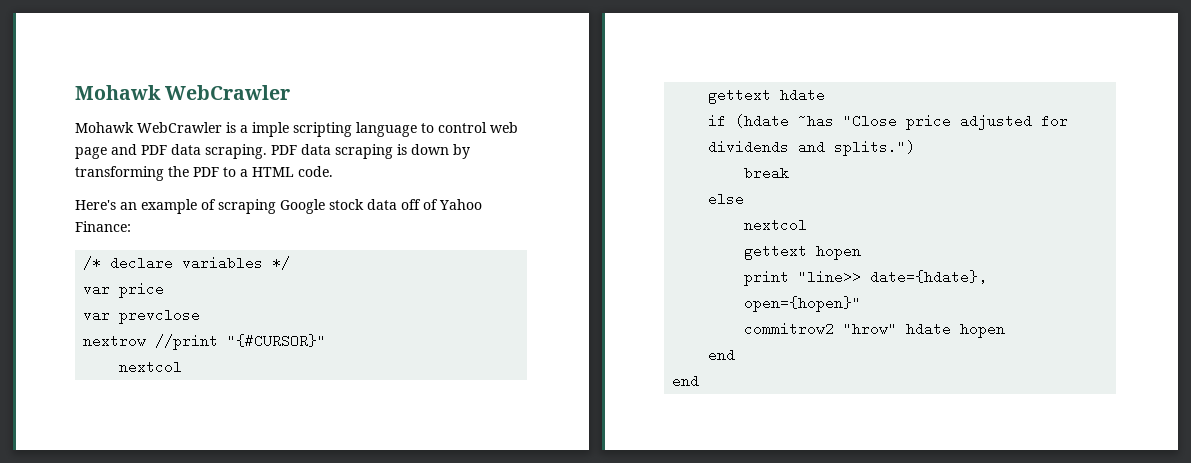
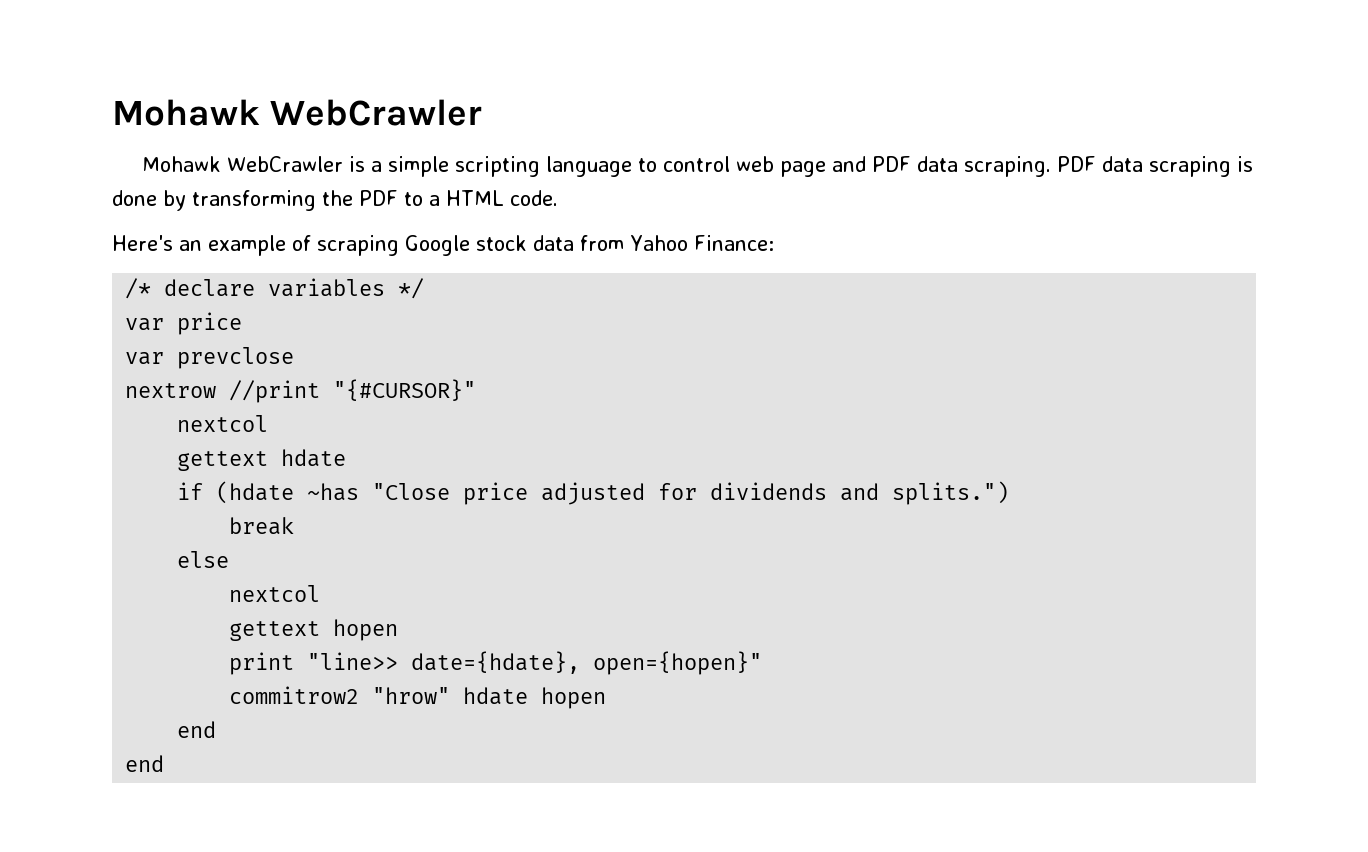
- Mohawk WebCrawler is a imple scripting language to control web page and PDF data scraping.
+ Mohawk WebCrawler is a simple scripting language to control web page and PDF data scraping.
- PDF data scraping is down by transforming the PDF to a HTML code.
+ PDF data scraping is done by transforming the PDF to a HTML code.
- Here's an example of scraping Google stock data off of Yahoo Finance:
+ Here's an example of scraping Google stock data from Yahoo Finance:

